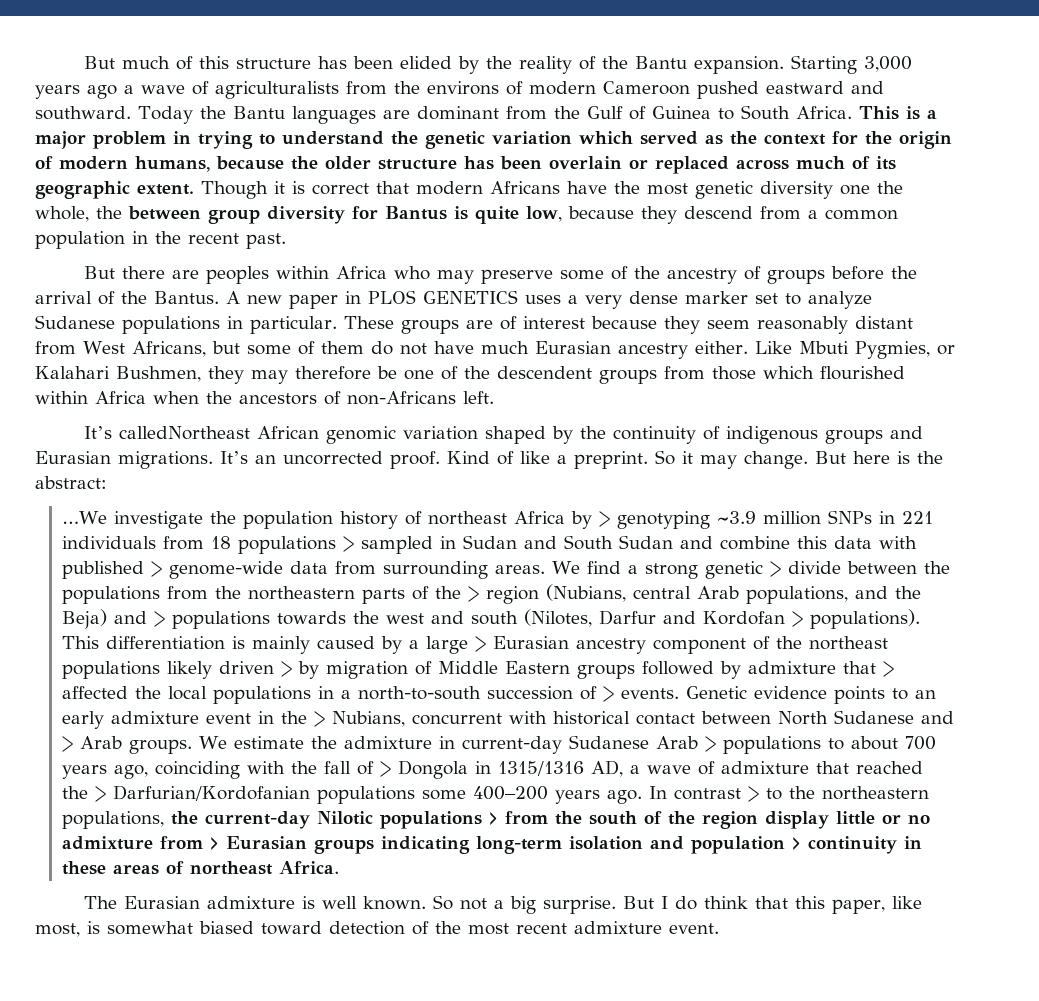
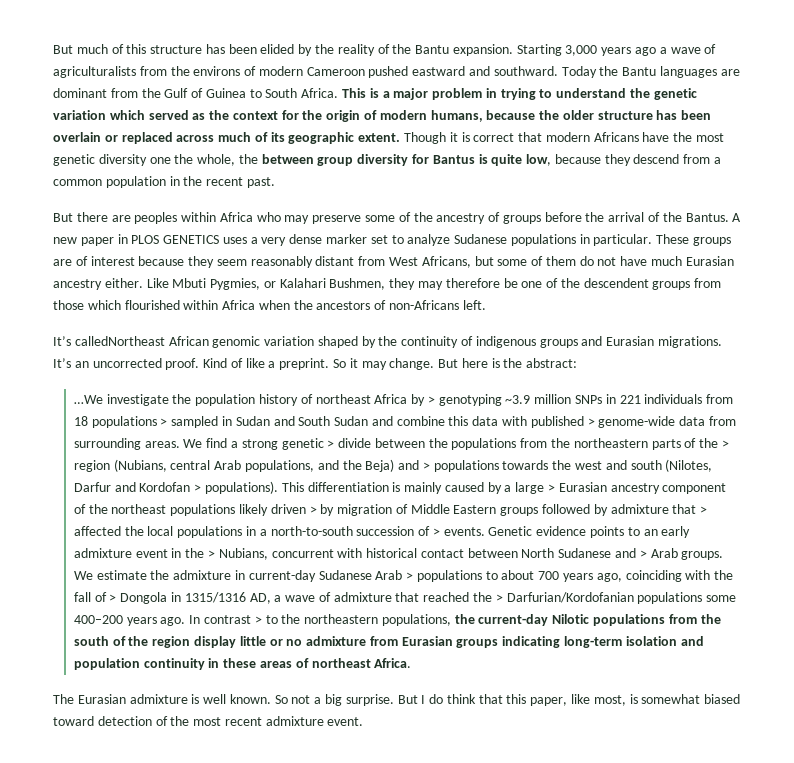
- In contrast > to the northeastern populations, the current-day Nilotic populations > from the south of the region display little or no admixture from > Eurasian groups indicating long-term isolation and population > continuity in these areas of northeast Africa.
+ In contrast > to the northeastern populations, the current-day Nilotic populations from the south of the region display little or no admixture from Eurasian groups indicating long-term isolation and population continuity in these areas of northeast Africa.

